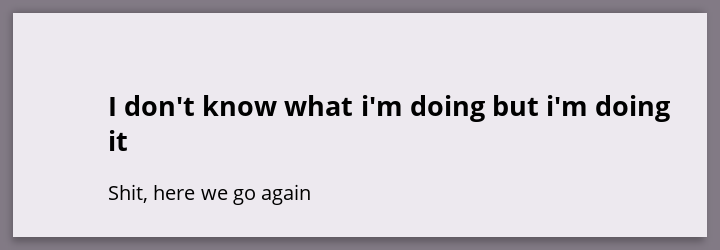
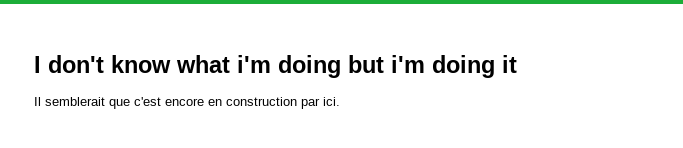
- Shit, here we go again
+ Il semblerait que c'est encore en construction par ici.

